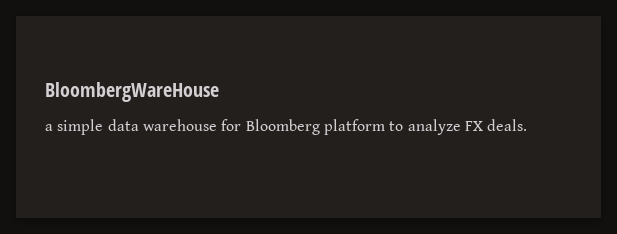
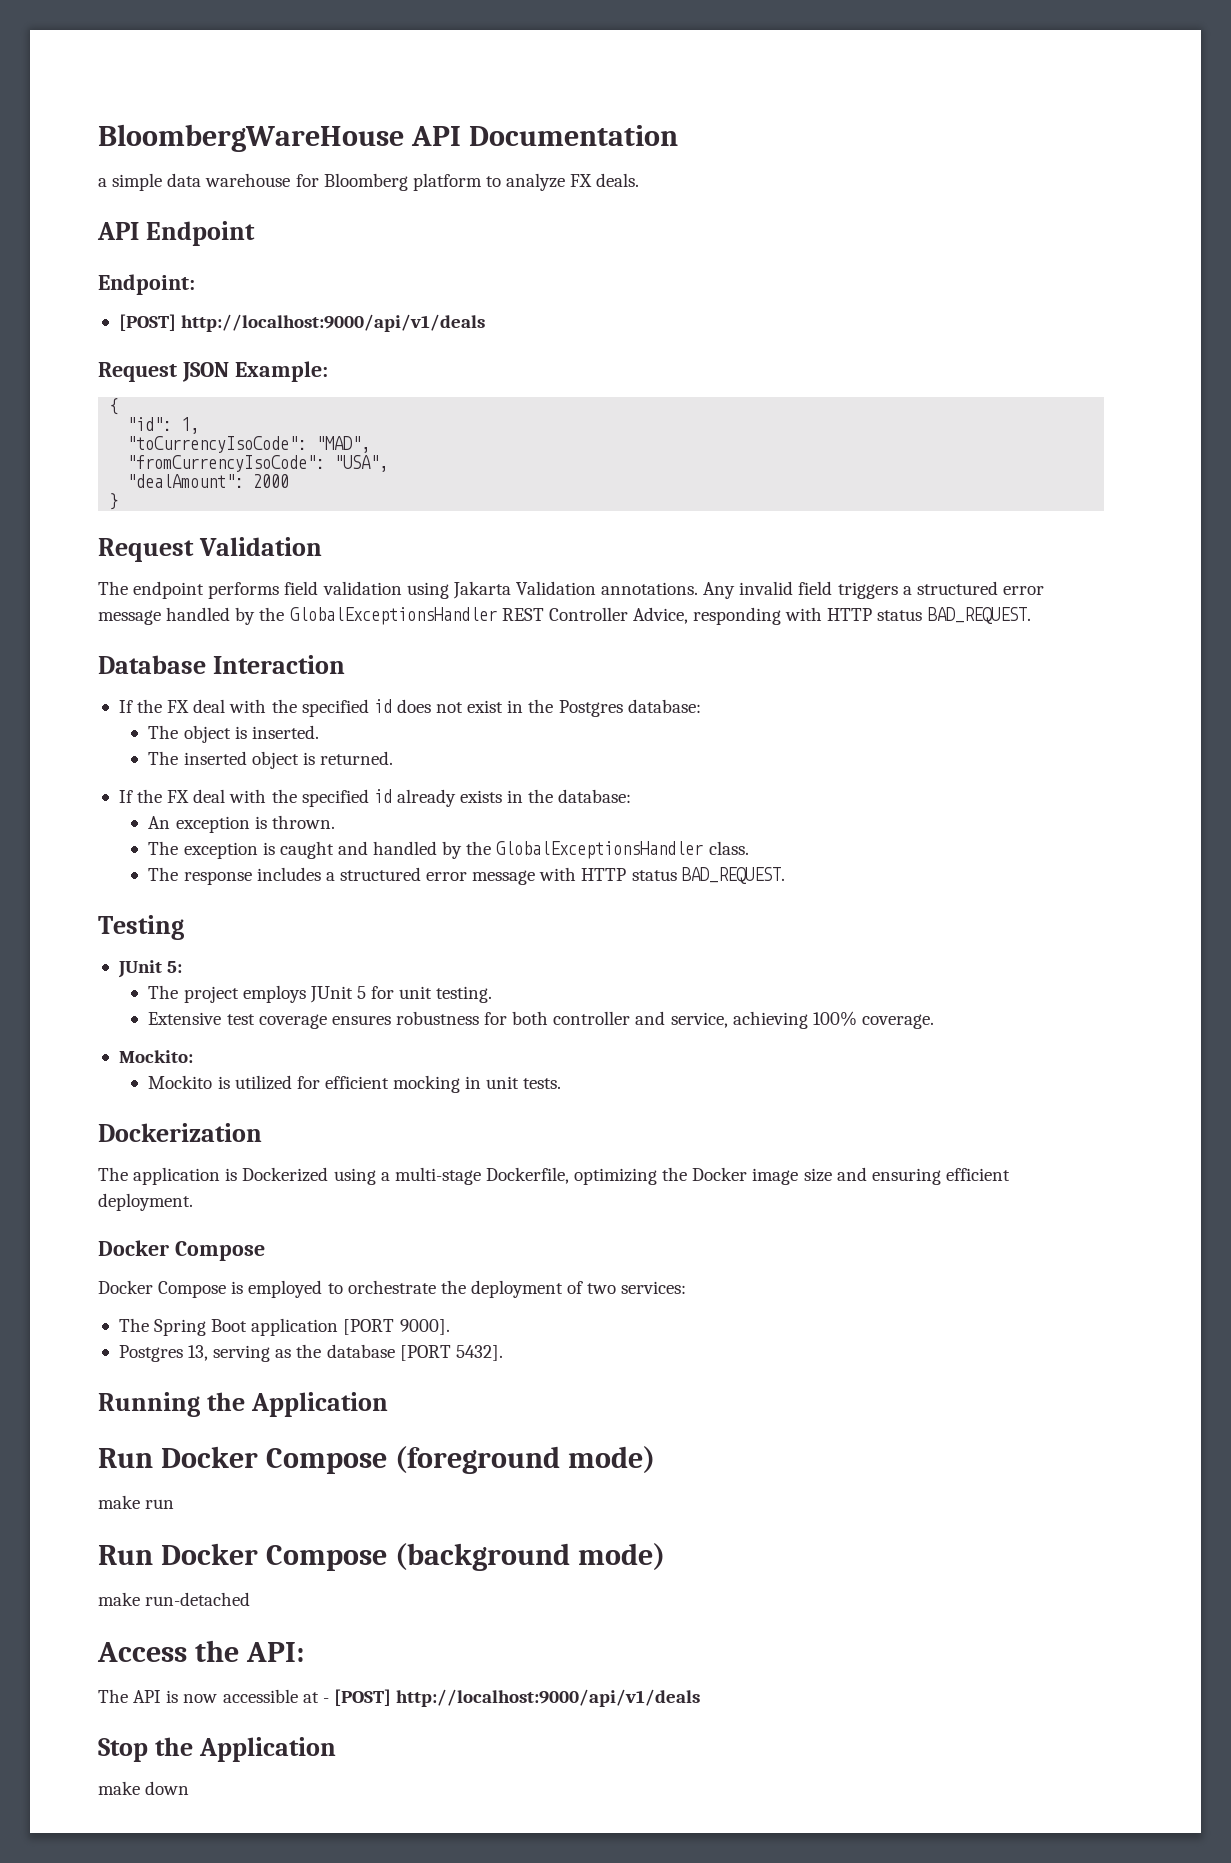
- BloombergWareHouse
+ BloombergWareHouse API Documentation
+ API Endpoint
+ Endpoint:
+ [POST] http://localhost:9000/api/v1/deals
+ Request JSON Example:
+ {
+ "id": 1,
+ "toCurrencyIsoCode": "MAD",
+ "fromCurrencyIsoCode": "USA",
+ "dealAmount": 2000
+ }
+ Request Validation
+ The endpoint performs field validation using Jakarta Validation annotations. Any invalid field triggers a structured error message handled by the GlobalExceptionsHandler REST Controller Advice, responding with HTTP status BAD_REQUEST.
+ Database Interaction
+ If the FX deal with the specified id does not exist in the Postgres database:
+ The object is inserted.
+ The inserted object is returned.
+ If the FX deal with the specified id already exists in the database:
+ An exception is thrown.
+ The exception is caught and handled by the GlobalExceptionsHandler class.
+ The response includes a structured error message with HTTP status BAD_REQUEST.
+ Testing
+ JUnit 5:
+ The project employs JUnit 5 for unit testing.
+ Extensive test coverage ensures robustness for both controller and service, achieving 100% coverage.
+ Mockito:
+ Mockito is utilized for efficient mocking in unit tests.
+ Dockerization
+ The application is Dockerized using a multi-stage Dockerfile, optimizing the Docker image size and ensuring efficient deployment.
+ Docker Compose
+ Docker Compose is employed to orchestrate the deployment of two services:
+ The Spring Boot application [PORT 9000].
+ Postgres 13, serving as the database [PORT 5432].
+ Running the Application
+ Run Docker Compose (foreground mode)
+ make run
+ Run Docker Compose (background mode)
+ make run-detached
+ Access the API:
+ The API is now accessible at - [POST] http://localhost:9000/api/v1/deals
+ Stop the Application
+ make down

